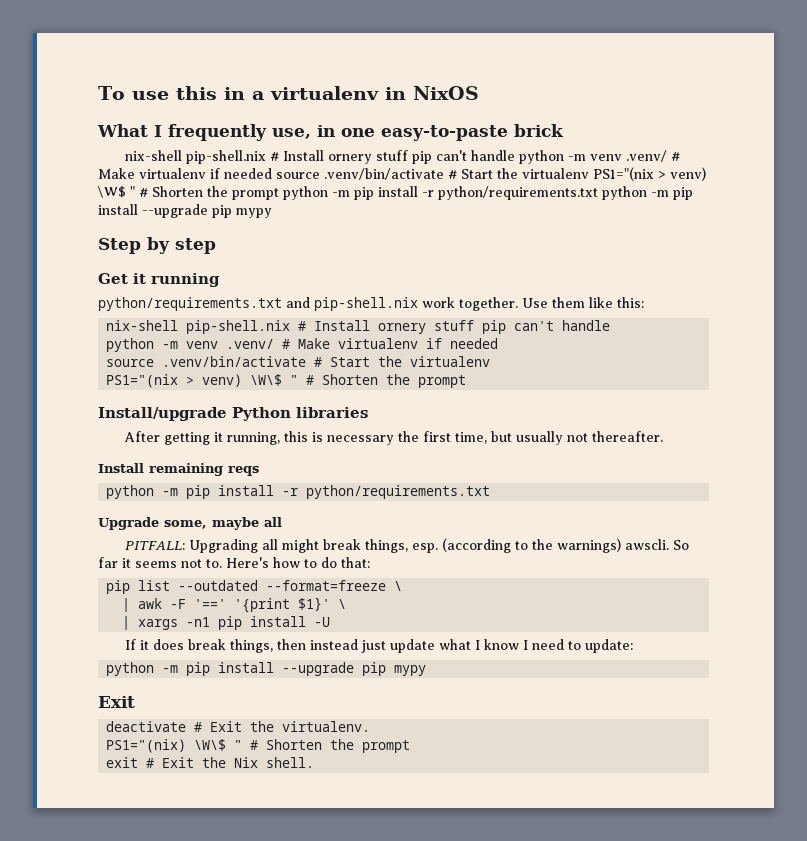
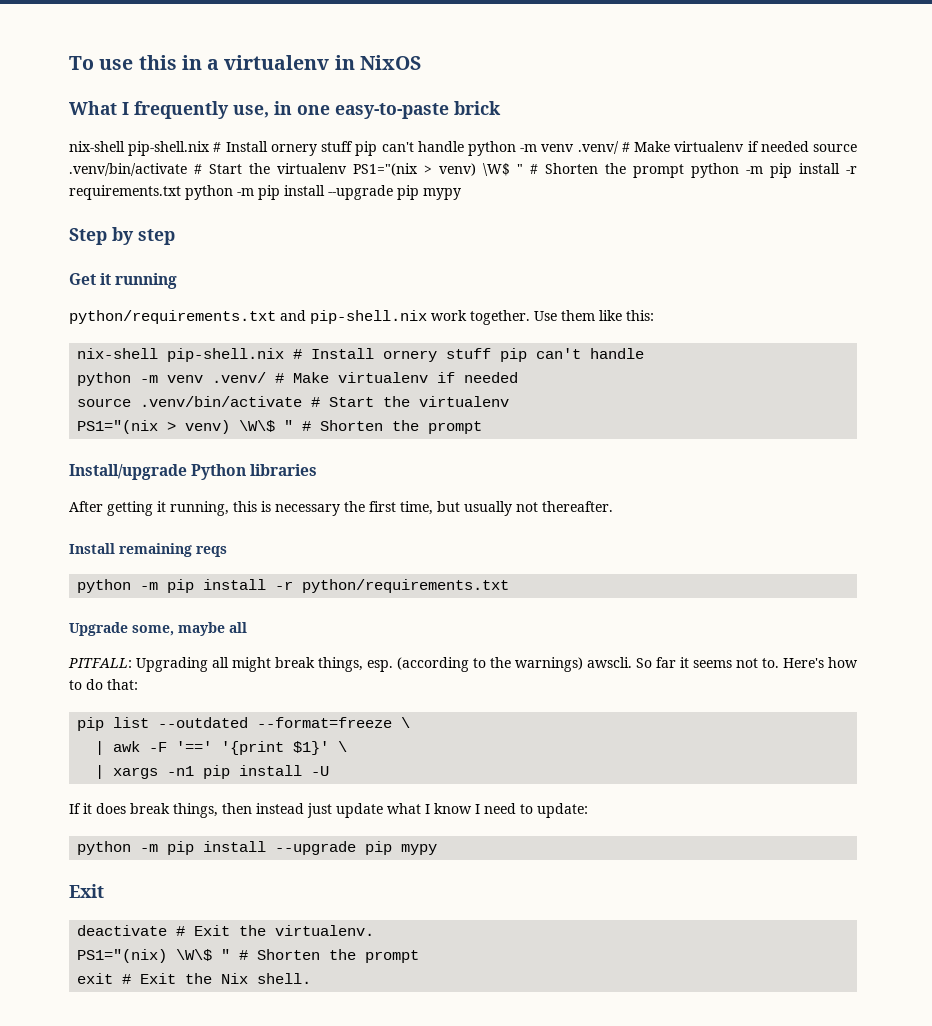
- nix-shell pip-shell.nix # Install ornery stuff pip can't handle python -m venv .venv/ # Make virtualenv if needed source .venv/bin/activate # Start the virtualenv PS1="(nix > venv) \W$ " # Shorten the prompt python -m pip install -r python/requirements.txt python -m pip install --upgrade pip mypy
+ nix-shell pip-shell.nix # Install ornery stuff pip can't handle python -m venv .venv/ # Make virtualenv if needed source .venv/bin/activate # Start the virtualenv PS1="(nix > venv) \W$ " # Shorten the prompt python -m pip install -r requirements.txt python -m pip install --upgrade pip mypy

